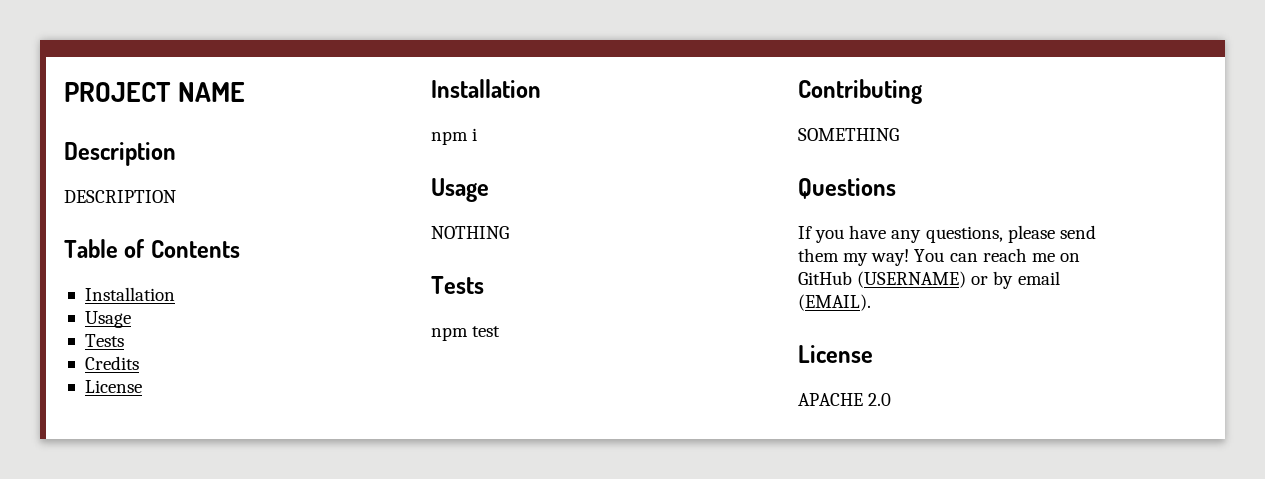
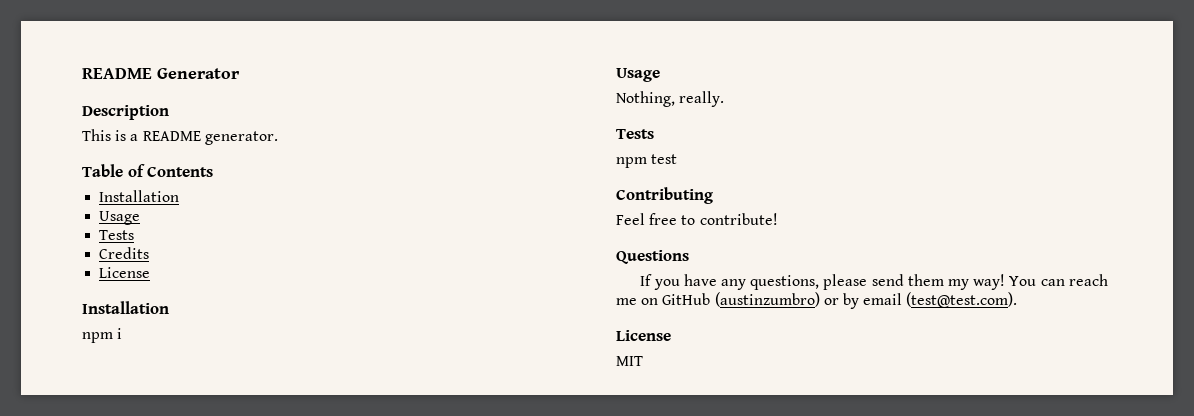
- PROJECT NAME
+ README Generator
- DESCRIPTION
+ This is a README generator.
- NOTHING
+ Nothing, really.
- SOMETHING
+ Feel free to contribute!
- You can reach me on GitHub (USERNAME) or by email (EMAIL).
+ You can reach me on GitHub (austinzumbro) or by email (test@test.com).
  License
- APACHE 2.0
+ MIT

